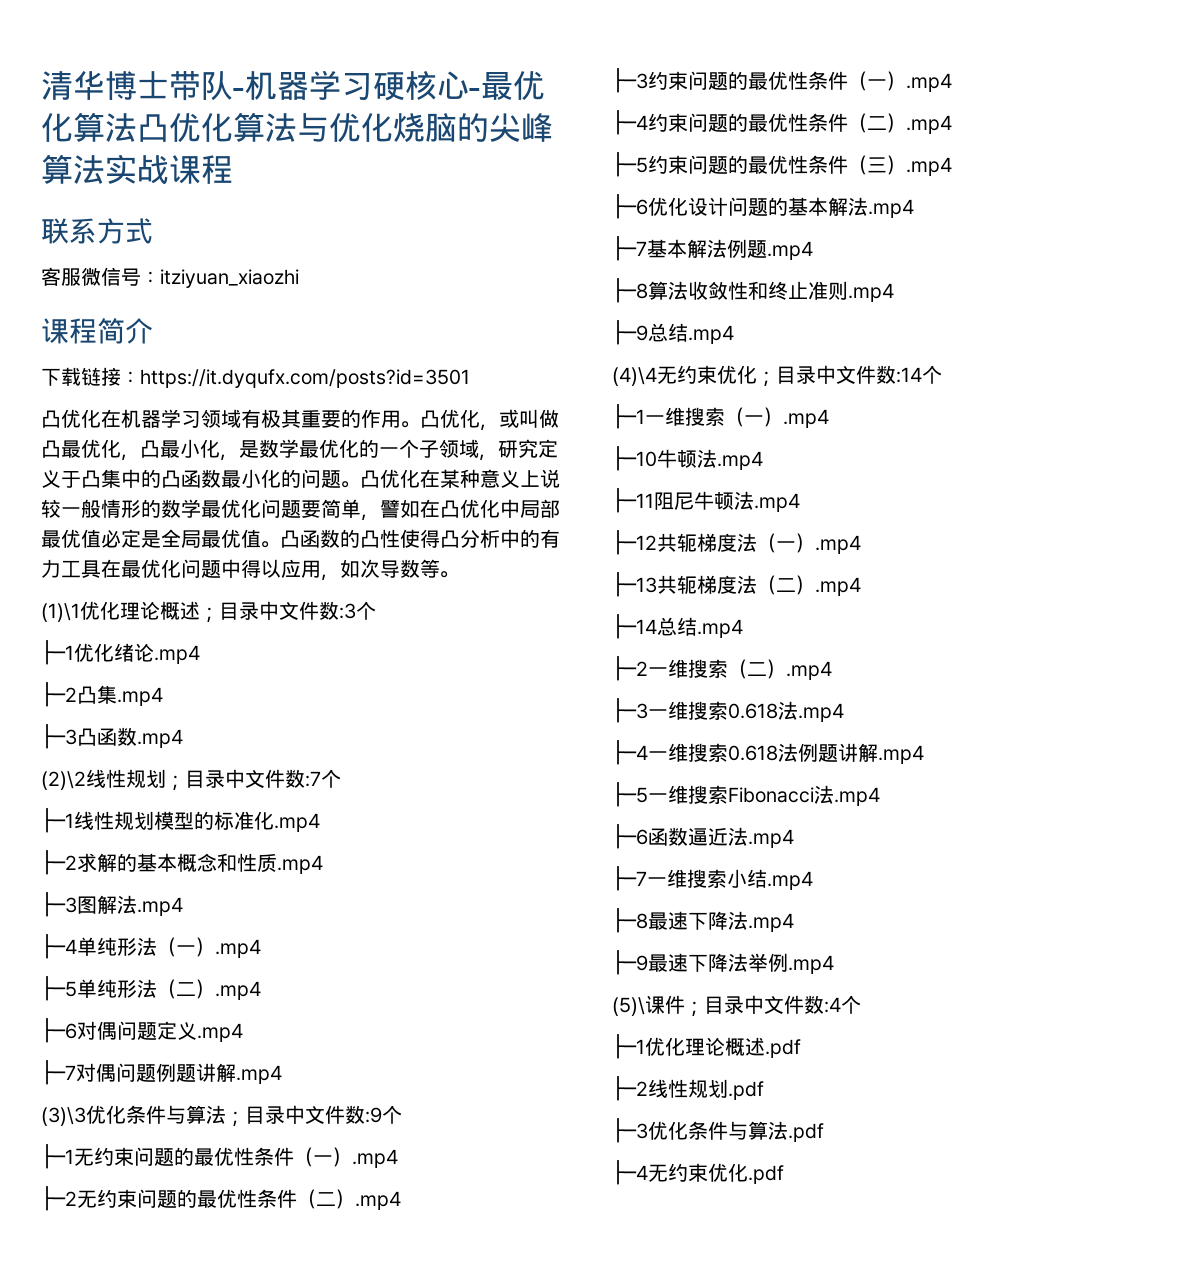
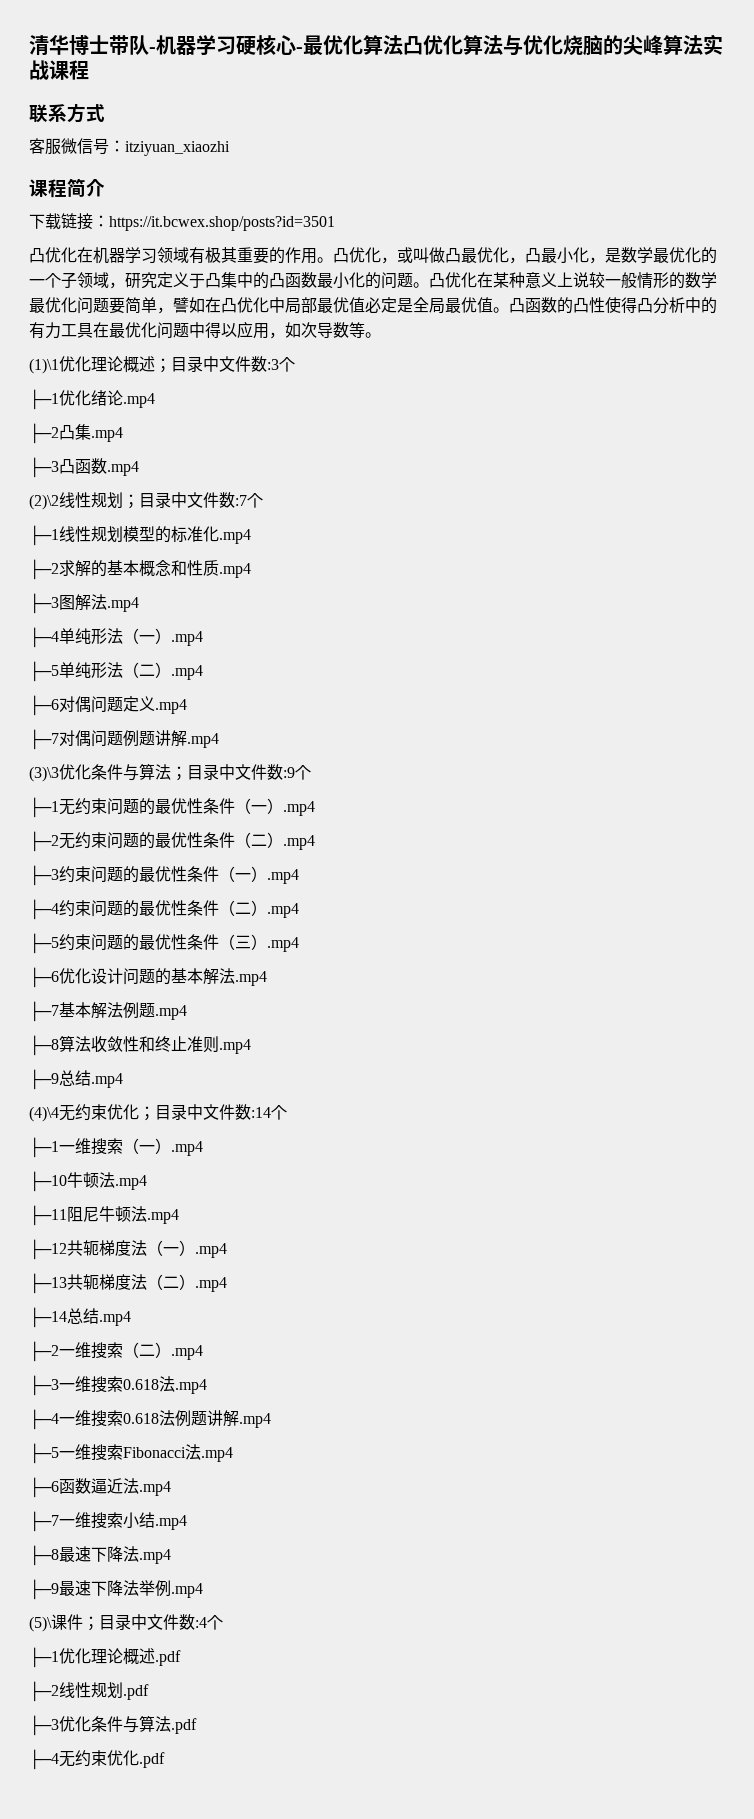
- 下载链接：https://it.dyqufx.com/posts?id=3501
+ 下载链接：https://it.bcwex.shop/posts?id=3501

